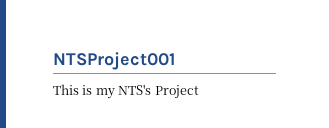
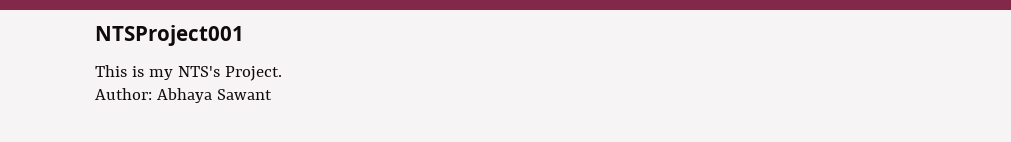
- This is my NTS's Project
+ This is my NTS's Project.
+ Author: Abhaya Sawant

